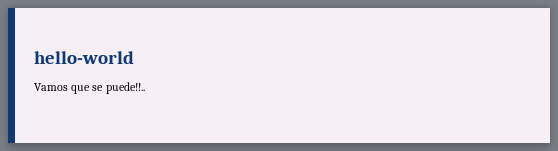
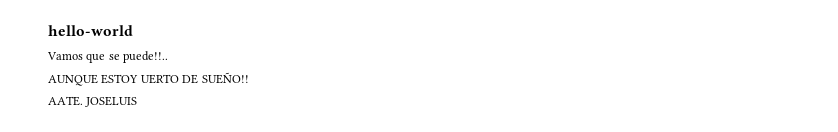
+ AUNQUE ESTOY UERTO DE SUEÑO!!
+ AATE. JOSELUIS

